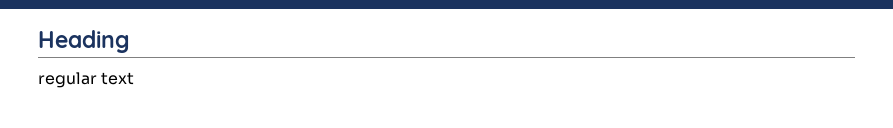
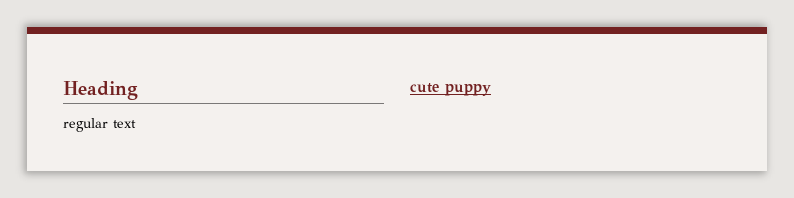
+ cute puppy

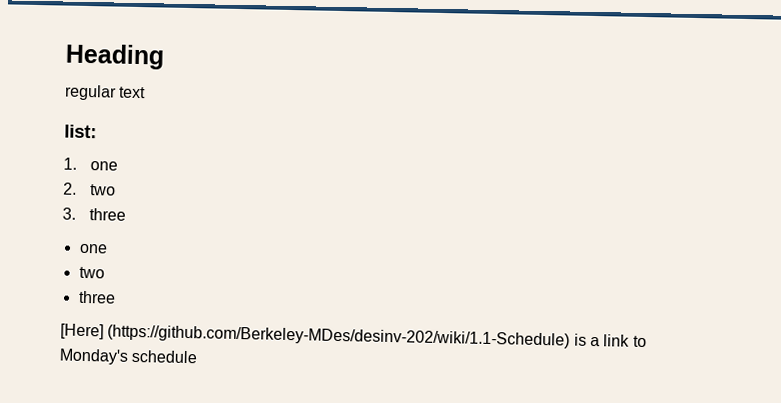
- cute puppy
+ list:
+ 1. one
+ 2. two
+ 3. three
+ one
+ two
+ three
+ [Here] (https://github.com/Berkeley-MDes/desinv-202/wiki/1.1-Schedule) is a link to Monday's schedule

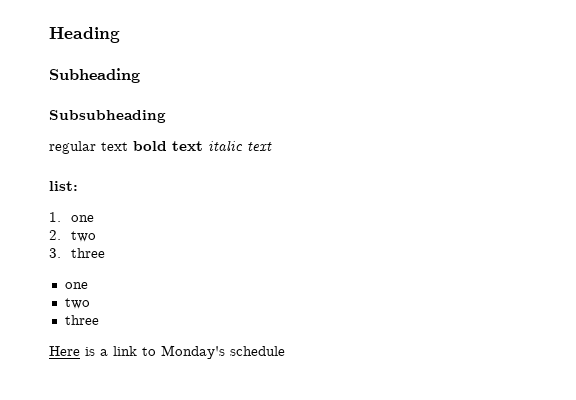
+ Subheading
+ Subsubheading
- regular text
+ regular text bold text italic text
- [Here] (https://github.com/Berkeley-MDes/desinv-202/wiki/1.1-Schedule) is a link to Monday's schedule
+ Here is a link to Monday's schedule

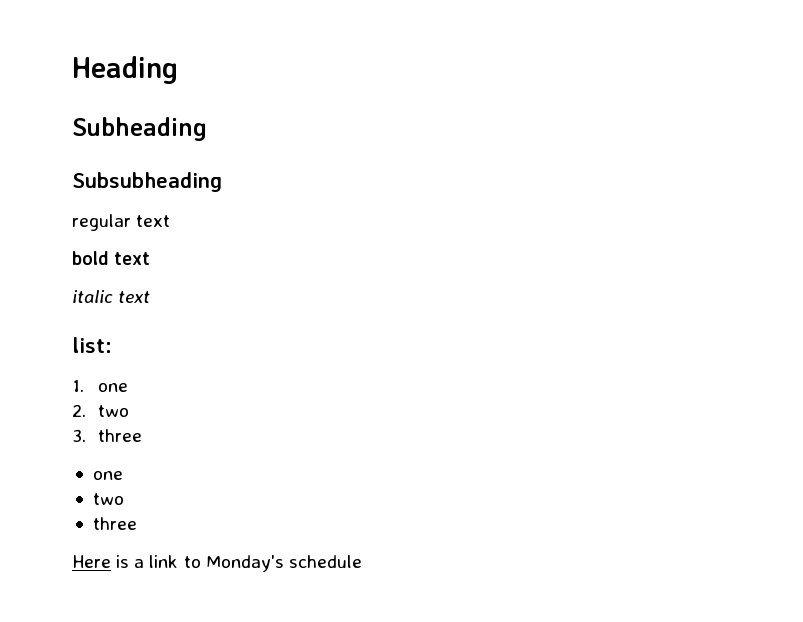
- regular text bold text italic text
+ regular text
+ bold text
+ italic text

